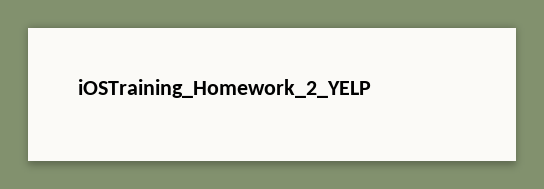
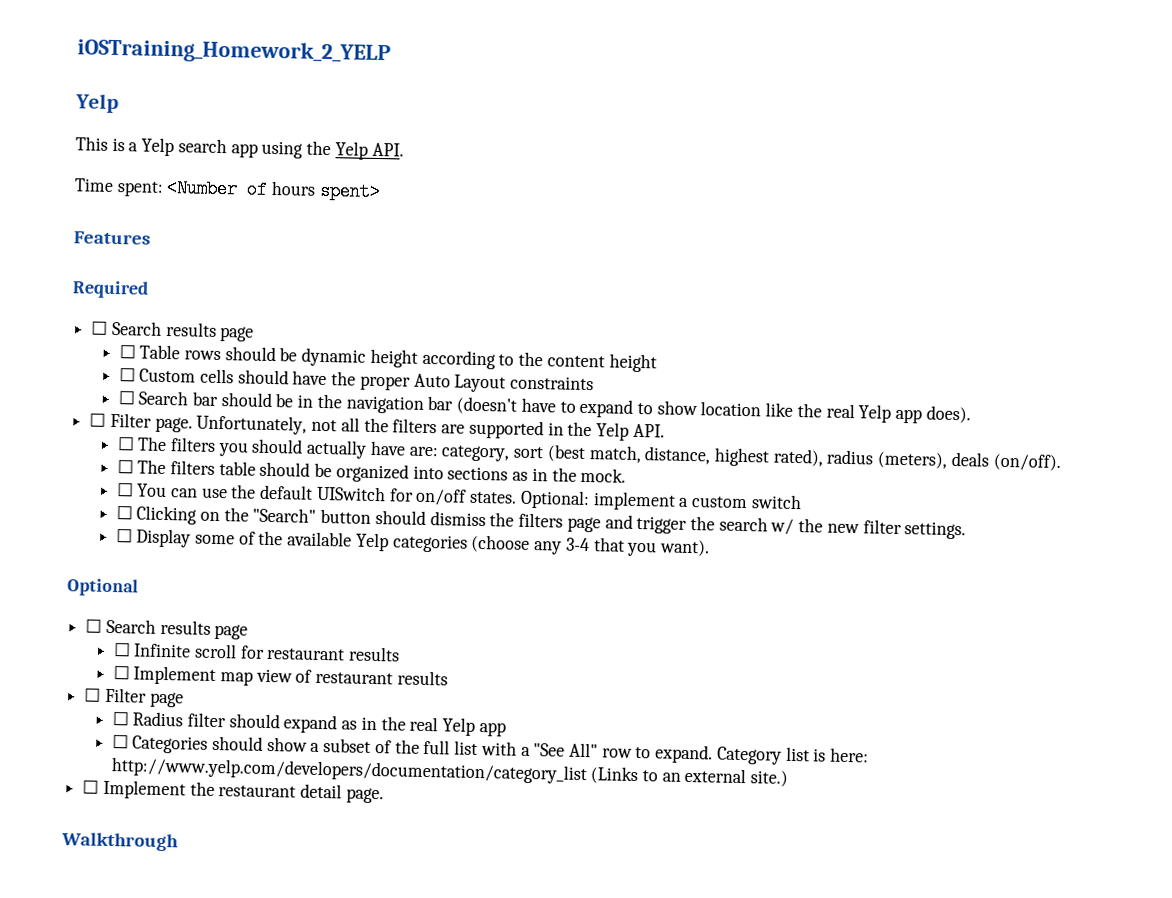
  iOSTraining_Homework_2_YELP
+ Yelp
+ This is a Yelp search app using the Yelp API.
+ Time spent: <Number of hours spent>
+ Features
+ Required
+ ☐ Search results page
+ ☐ Table rows should be dynamic height according to the content height
+ ☐ Custom cells should have the proper Auto Layout constraints
+ ☐ Search bar should be in the navigation bar (doesn't have to expand to show location like the real Yelp app does).
+ ☐ Filter page. Unfortunately, not all the filters are supported in the Yelp API.
+ ☐ The filters you should actually have are: category, sort (best match, distance, highest rated), radius (meters), deals (on/off).
+ ☐ The filters table should be organized into sections as in the mock.
+ ☐ You can use the default UISwitch for on/off states. Optional: implement a custom switch
+ ☐ Clicking on the "Search" button should dismiss the filters page and trigger the search w/ the new filter settings.
+ ☐ Display some of the available Yelp categories (choose any 3-4 that you want).
+ Optional
+ ☐ Search results page
+ ☐ Infinite scroll for restaurant results
+ ☐ Implement map view of restaurant results
+ ☐ Filter page
+ ☐ Radius filter should expand as in the real Yelp app
+ ☐ Categories should show a subset of the full list with a "See All" row to expand. Category list is here: http://www.yelp.com/developers/documentation/category_list (Links to an external site.)
+ ☐ Implement the restaurant detail page.
+ Walkthrough

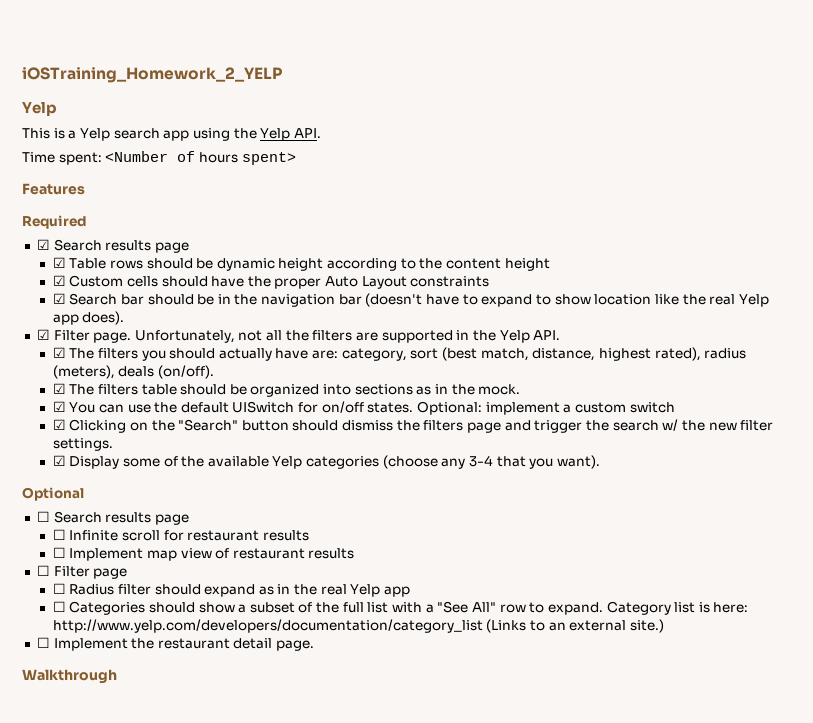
  Required
- ☐ Search results page
- ☐ Table rows should be dynamic height according to the content height
+ ☑ Search results page
+ ☑ Table rows should be dynamic height according to the content height
- ☐ Custom cells should have the proper Auto Layout constraints
+ ☑ Custom cells should have the proper Auto Layout constraints
- ☐ Search bar should be in the navigation bar (doesn't have to expand to show location like the real Yelp app does).
+ ☑ Search bar should be in the navigation bar (doesn't have to expand to show location like the real Yelp app does).
- ☐ Filter page.
+ ☑ Filter page.
- ☐ The filters you should actually have are: category, sort (best match, distance, highest rated), radius (meters), deals (on/off).
+ ☑ The filters you should actually have are: category, sort (best match, distance, highest rated), radius (meters), deals (on/off).
- ☐ The filters table should be organized into sections as in the mock.
+ ☑ The filters table should be organized into sections as in the mock.
- ☐ You can use the default UISwitch for on/off states.
+ ☑ You can use the default UISwitch for on/off states.
- ☐ Clicking on the "Search" button should dismiss the filters page and trigger the search w/ the new filter settings.
+ ☑ Clicking on the "Search" button should dismiss the filters page and trigger the search w/ the new filter settings.
- ☐ Display some of the available Yelp categories (choose any 3-4 that you want).
+ ☑ Display some of the available Yelp categories (choose any 3-4 that you want).

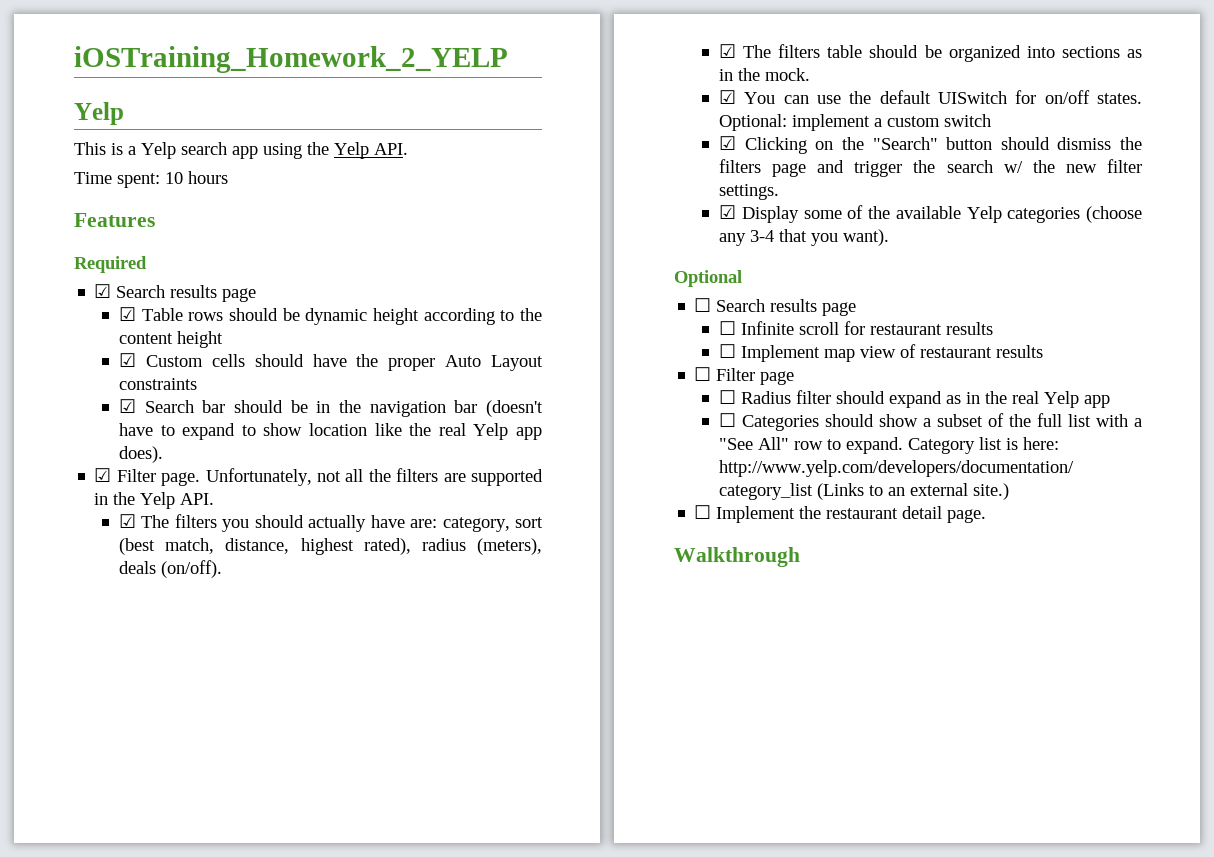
- Time spent: <Number of hours spent>
+ Time spent: 10 hours

